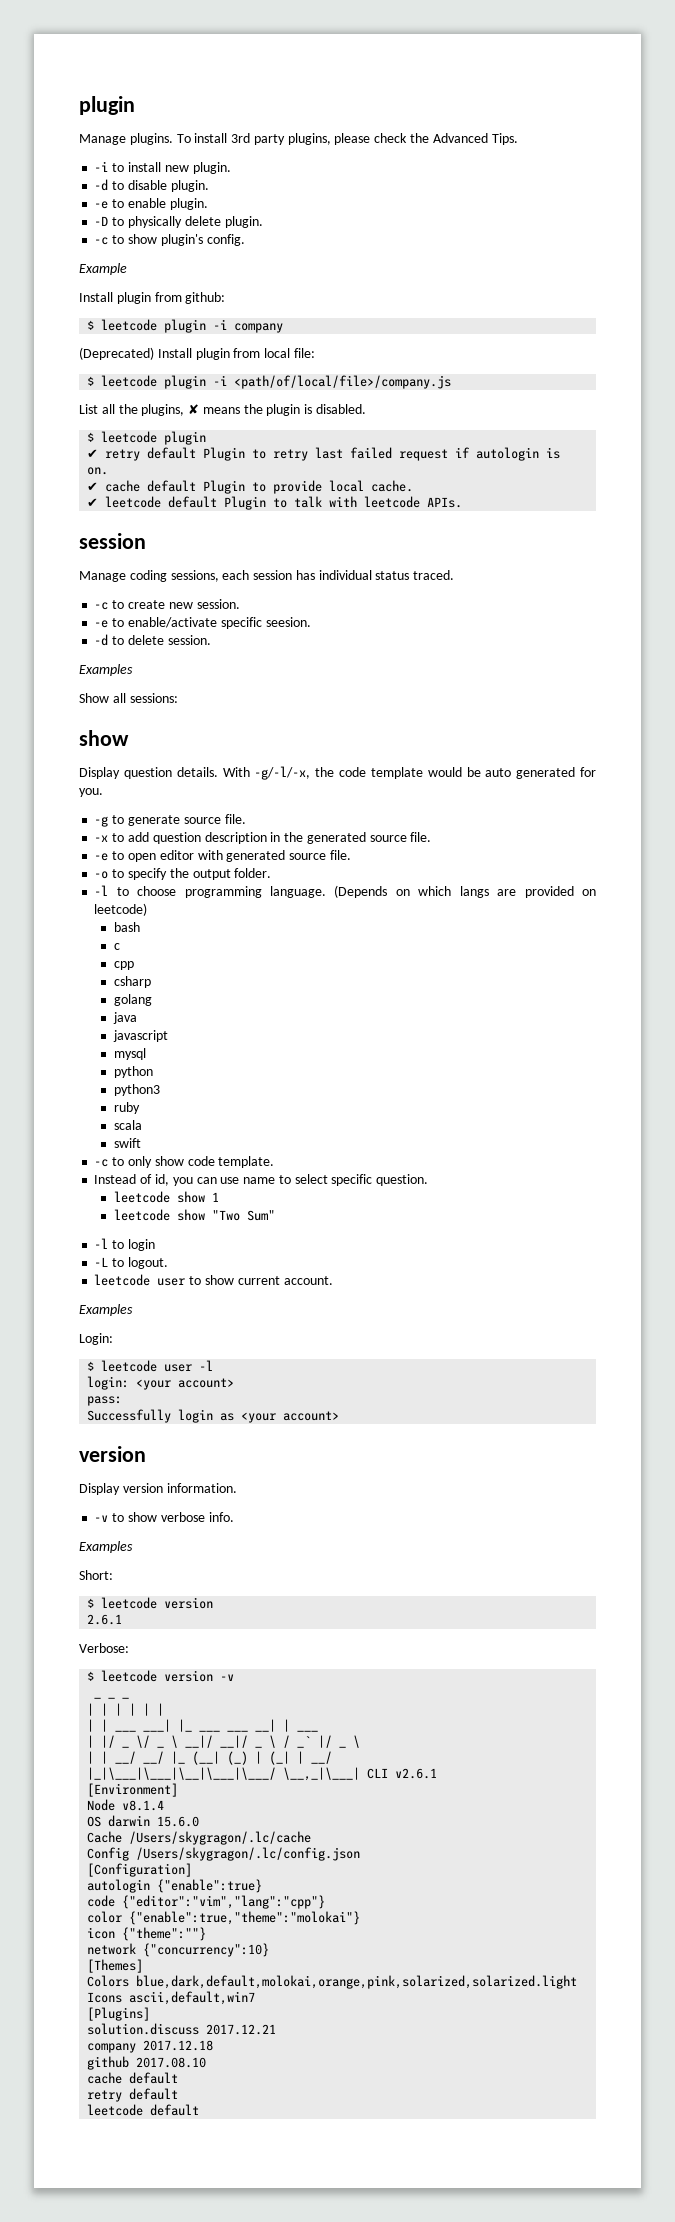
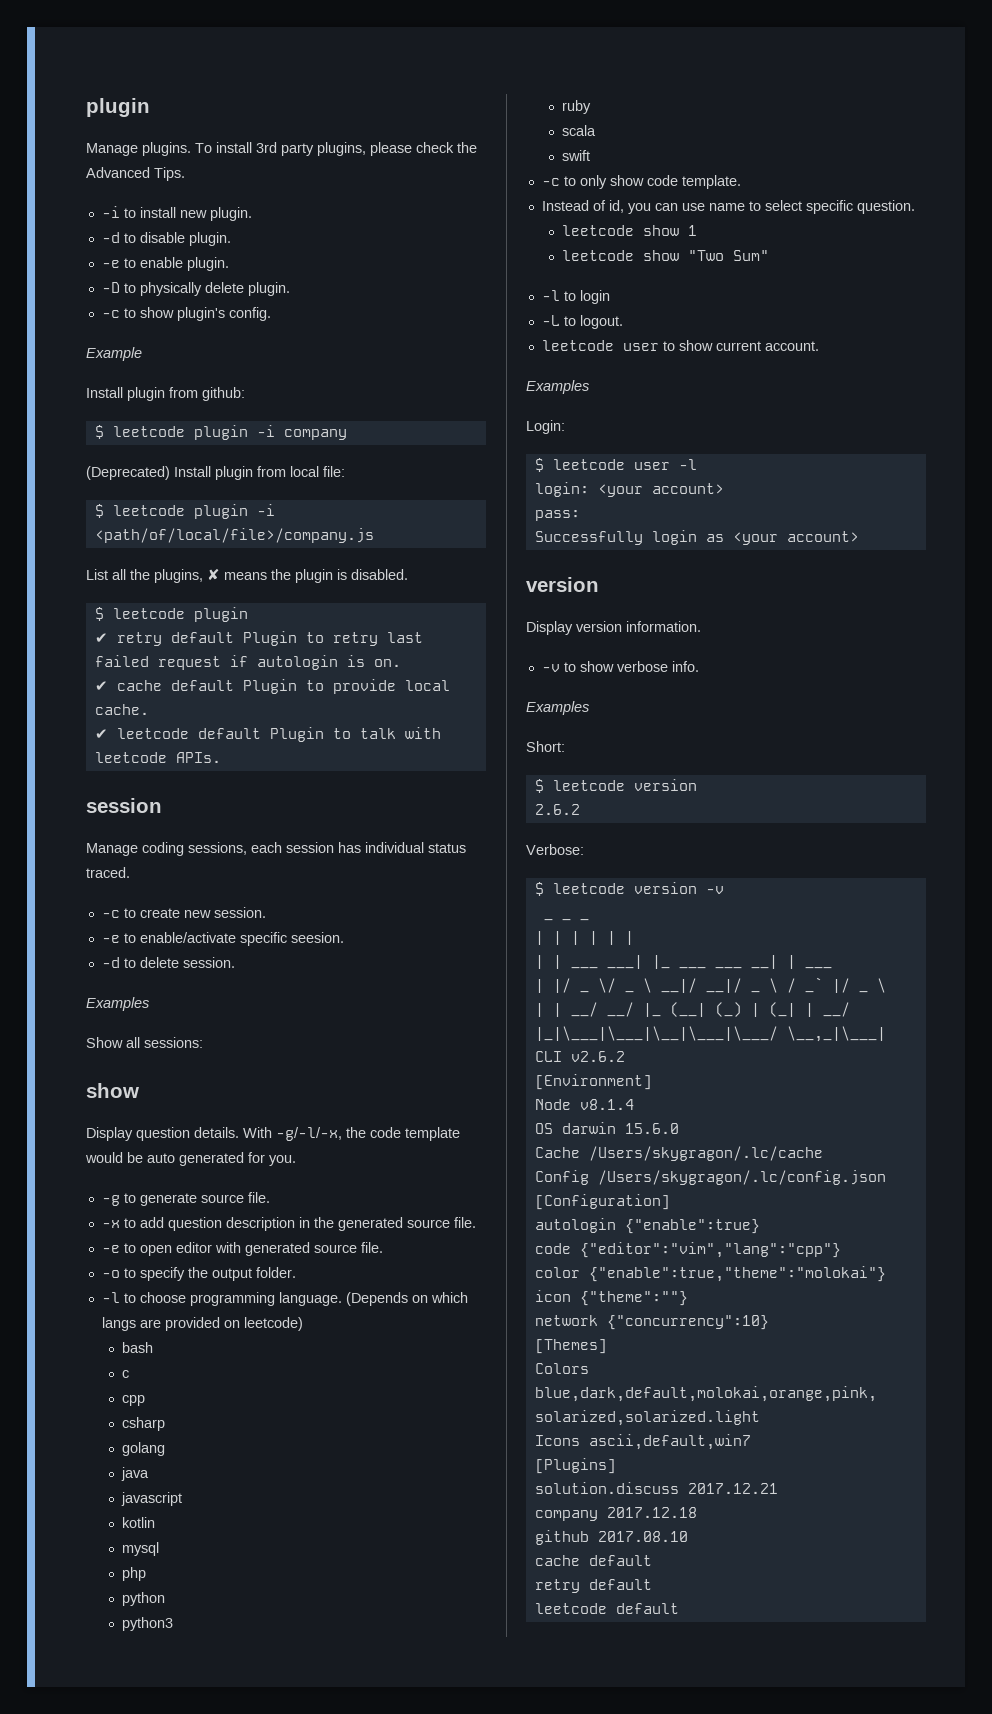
+ kotlin
+ php
- 2.6.1
+ 2.6.2
- |_|\___|\___|\__|\___|\___/ \__,_|\___| CLI v2.6.1
+ |_|\___|\___|\__|\___|\___/ \__,_|\___| CLI v2.6.2

